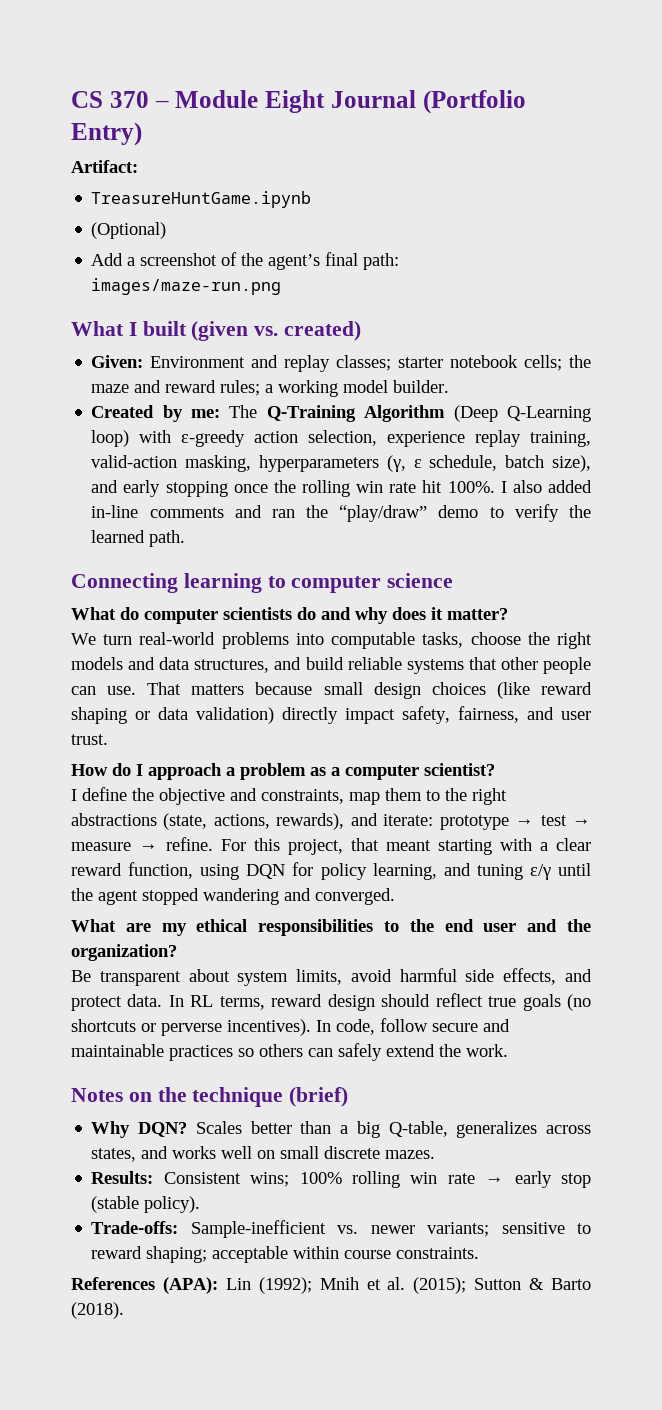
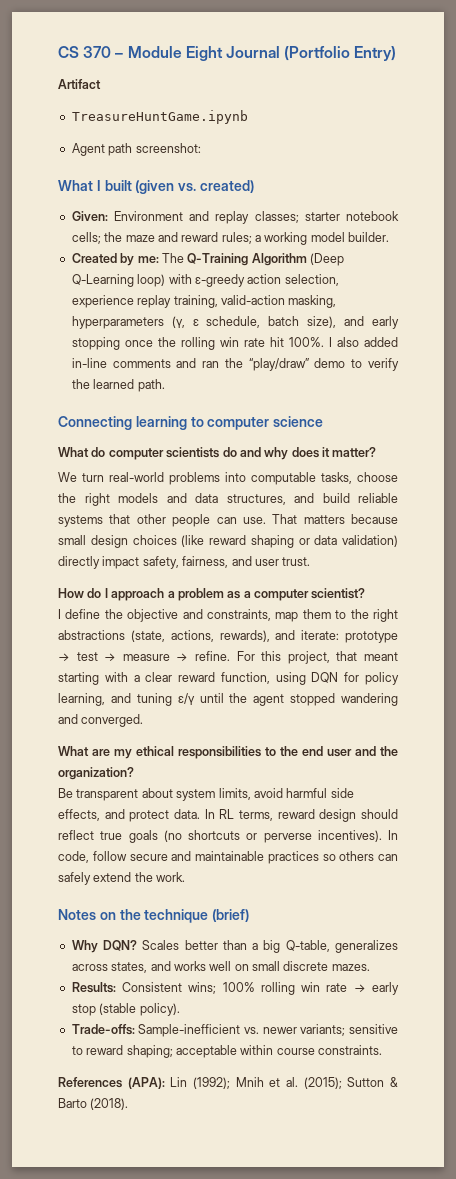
- Artifact:
+ Artifact
- (Optional)
- Add a screenshot of the agent’s final path: images/maze-run.png
+ Agent path screenshot:

